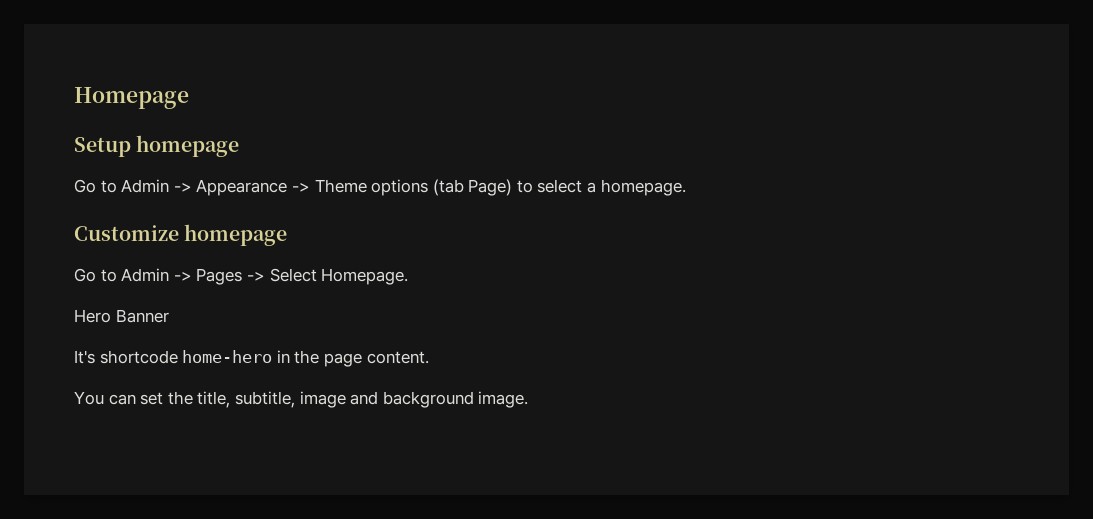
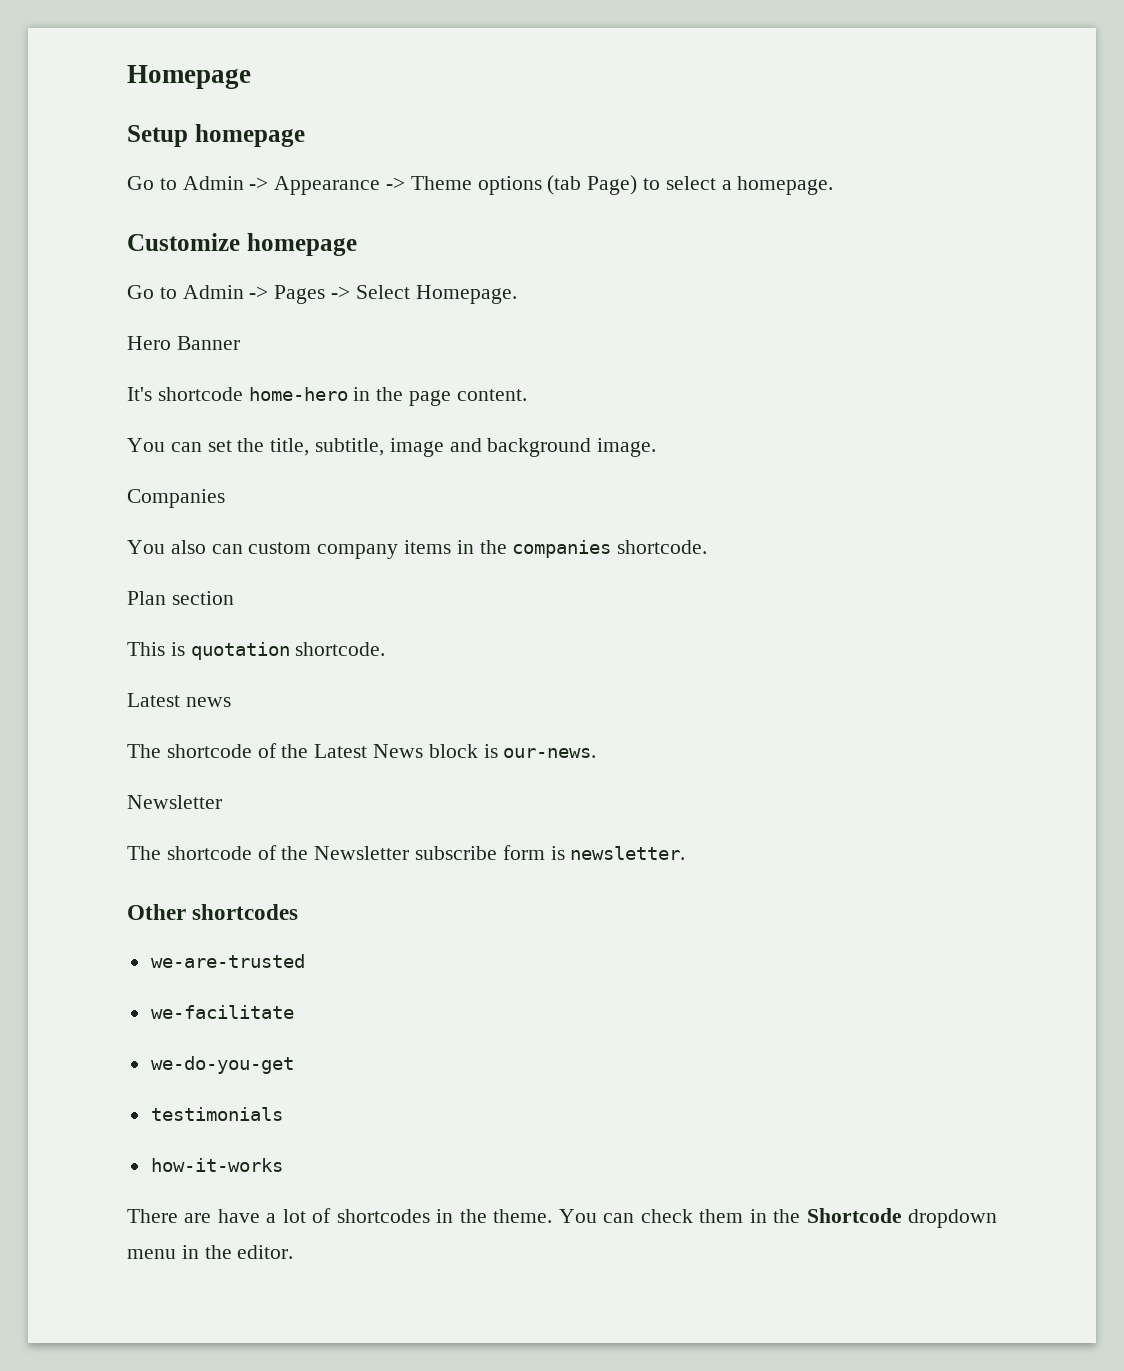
+ Companies
+ You also can custom company items in the companies shortcode.
+ Plan section
+ This is quotation shortcode.
+ Latest news
+ The shortcode of the Latest News block is our-news.
+ Newsletter
+ The shortcode of the Newsletter subscribe form is newsletter.
+ Other shortcodes
+ we-are-trusted
+ we-facilitate
+ we-do-you-get
+ testimonials
+ how-it-works
+ There are have a lot of shortcodes in the theme. You can check them in the Shortcode dropdown menu in the editor.

